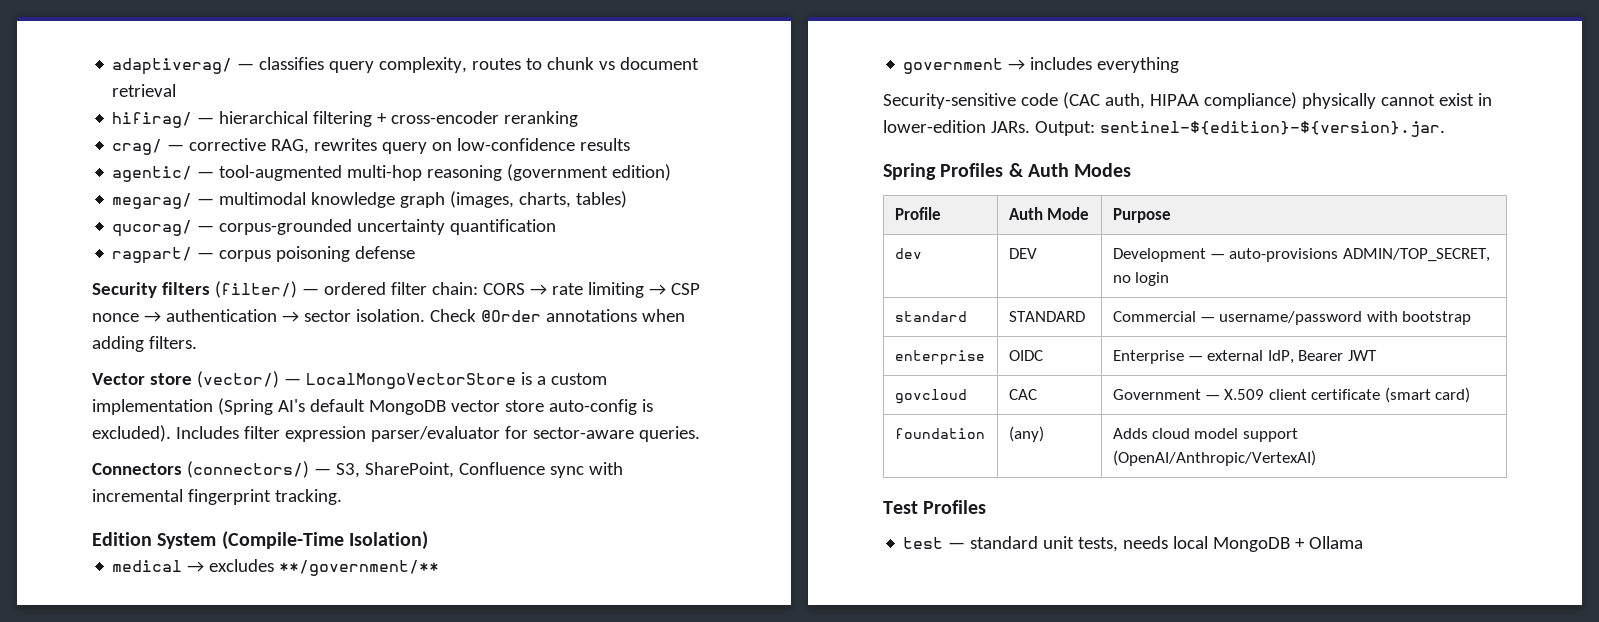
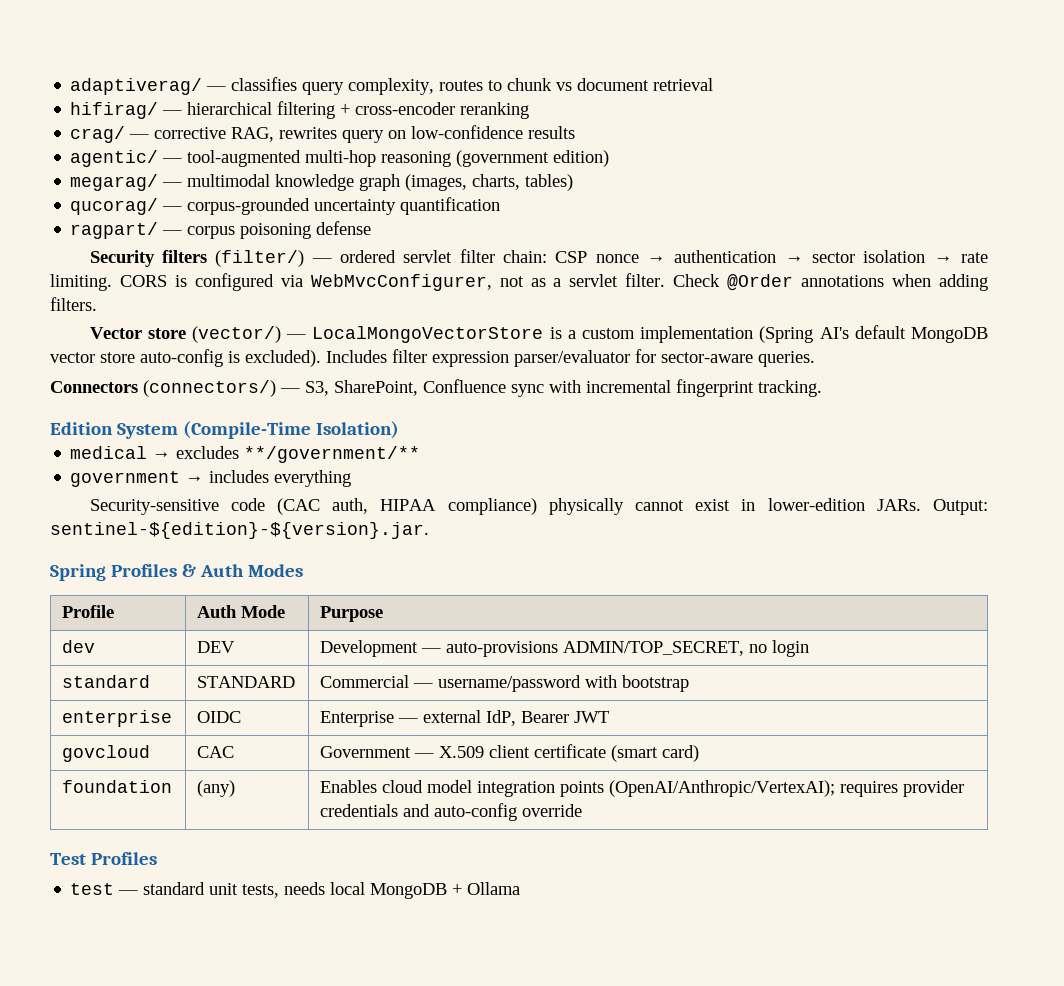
- Security filters (filter/) — ordered filter chain: CORS → rate limiting → CSP nonce → authentication → sector isolation.
+ Security filters (filter/) — ordered servlet filter chain: CSP nonce → authentication → sector isolation → rate limiting. CORS is configured via WebMvcConfigurer, not as a servlet filter.
- foundation | (any) | Adds cloud model support (OpenAI/Anthropic/VertexAI)
+ foundation | (any) | Enables cloud model integration points (OpenAI/Anthropic/VertexAI); requires provider credentials and auto-config override

